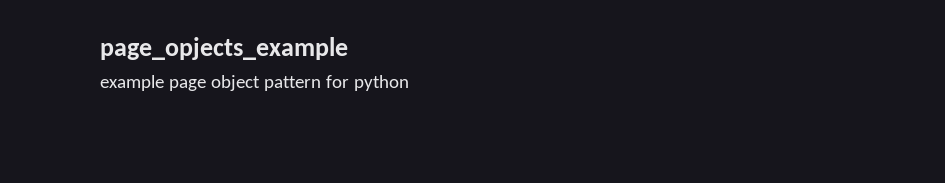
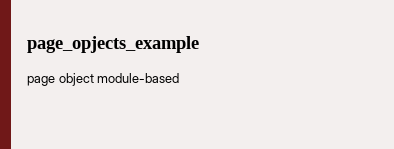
- example page object pattern for python
+ page object module-based

